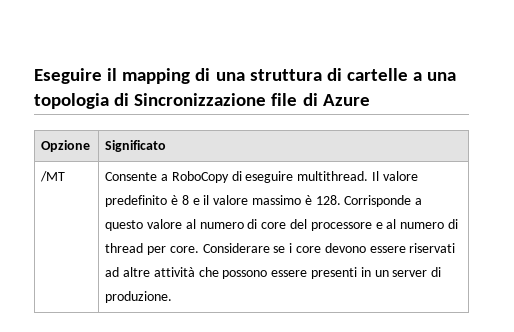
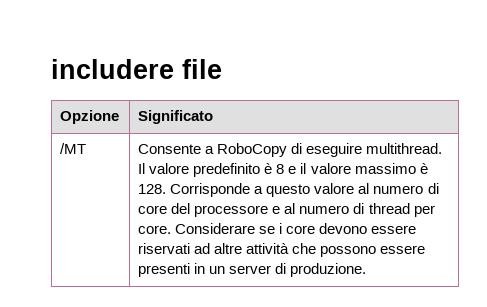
- Eseguire il mapping di una struttura di cartelle a una topologia di Sincronizzazione file di Azure
+ includere file

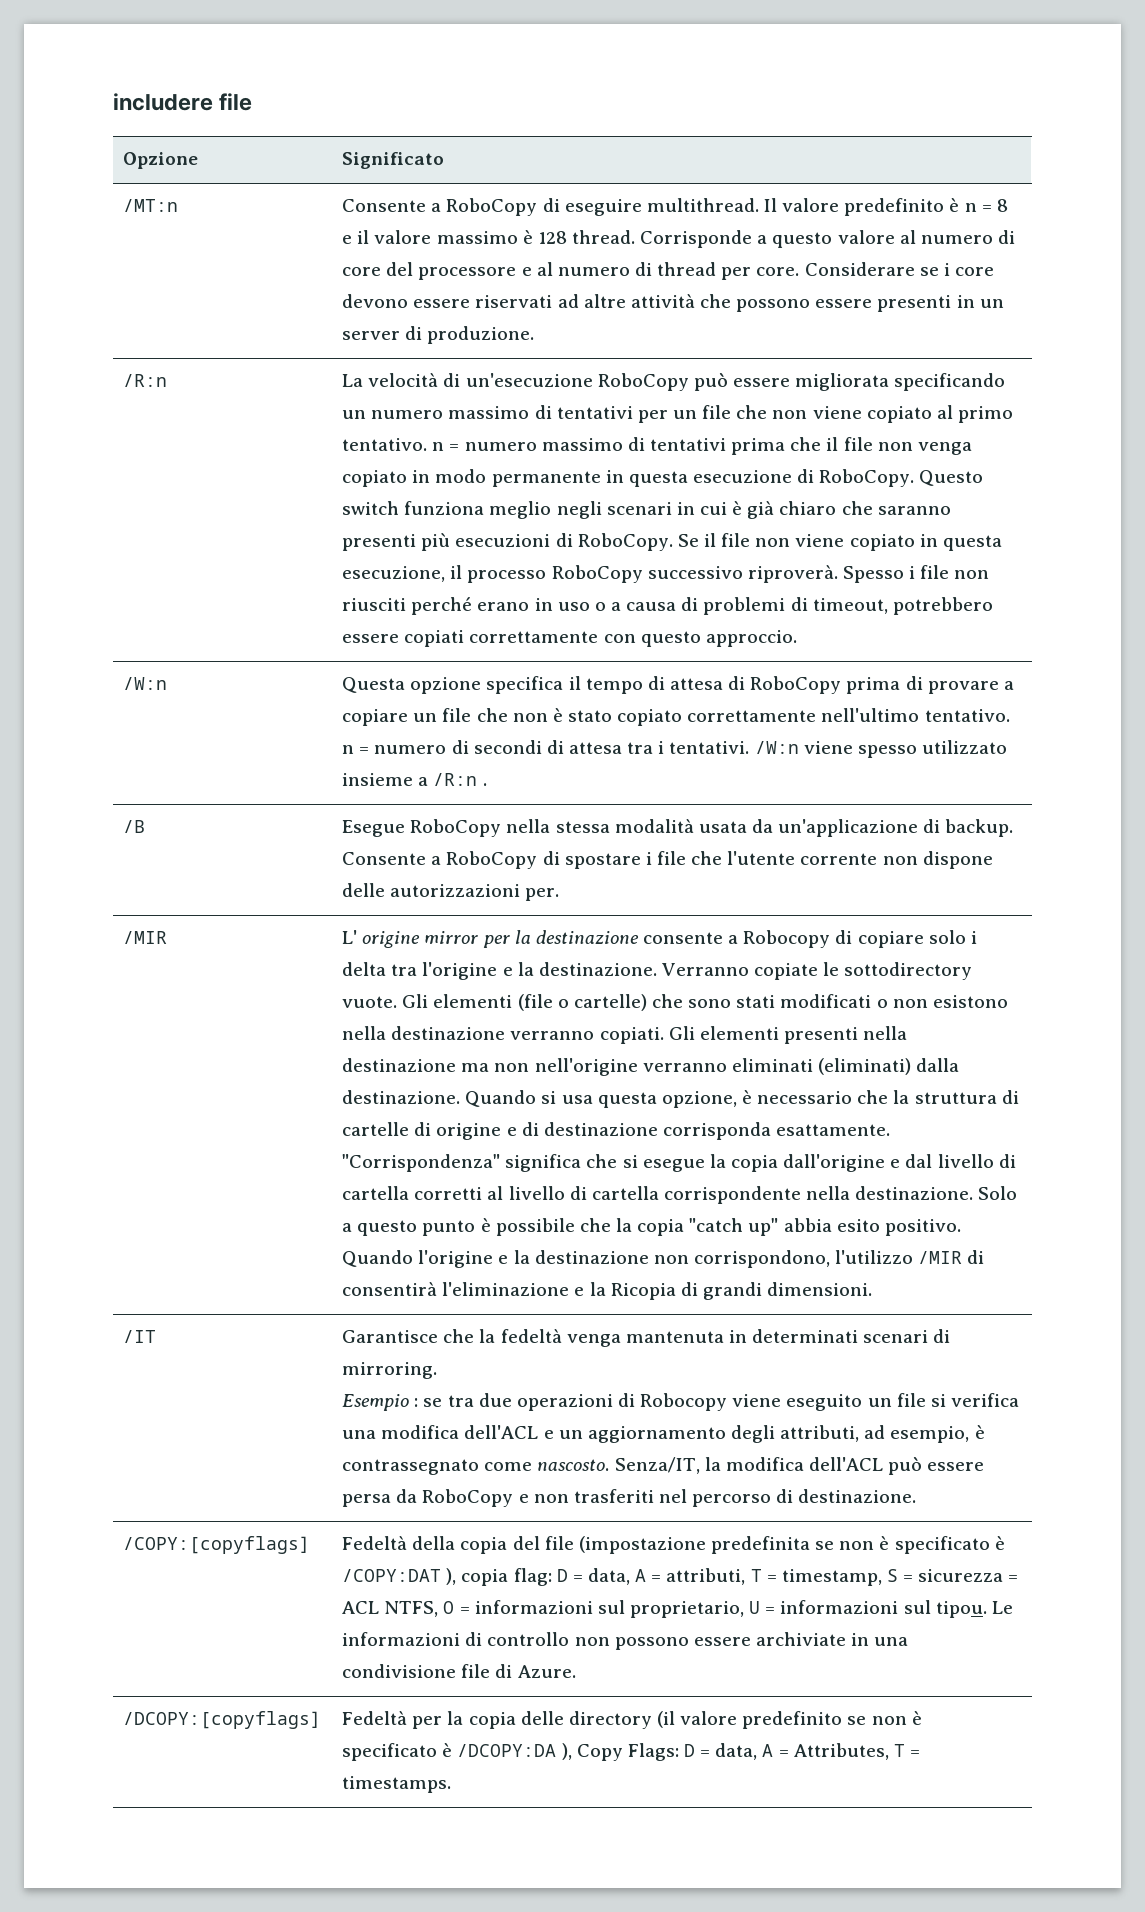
- /MT
+ /MT:n
- Il valore predefinito è 8 e il valore massimo è 128. Corrisponde a questo valore al numero di core del processore e al numero di thread per core.
+ Il valore predefinito è n = 8 e il valore massimo è 128 thread. Corrisponde a questo valore al numero di core del processore e al numero di thread per core.
+ /R:n | La velocità di un'esecuzione RoboCopy può essere migliorata specificando un numero massimo di tentativi per un file che non viene copiato al primo tentativo. n = numero massimo di tentativi prima che il file non venga copiato in modo permanente in questa esecuzione di RoboCopy. Questo switch funziona meglio negli scenari in cui è già chiaro che saranno presenti più esecuzioni di RoboCopy. Se il file non viene copiato in questa esecuzione, il processo RoboCopy successivo riproverà. Spesso i file non riusciti perché erano in uso o a causa di problemi di timeout, potrebbero essere copiati correttamente con questo approccio.
+ /W:n | Questa opzione specifica il tempo di attesa di RoboCopy prima di provare a copiare un file che non è stato copiato correttamente nell'ultimo tentativo. n = numero di secondi di attesa tra i tentativi. /W:n viene spesso utilizzato insieme a /R:n .
+ /B | Esegue RoboCopy nella stessa modalità usata da un'applicazione di backup. Consente a RoboCopy di spostare i file che l'utente corrente non dispone delle autorizzazioni per.
+ /MIR | L' origine mirror per la destinazione consente a Robocopy di copiare solo i delta tra l'origine e la destinazione. Verranno copiate le sottodirectory vuote. Gli elementi (file o cartelle) che sono stati modificati o non esistono nella destinazione verranno copiati. Gli elementi presenti nella destinazione ma non nell'origine verranno eliminati (eliminati) dalla destinazione. Quando si usa questa opzione, è necessario che la struttura di cartelle di origine e di destinazione corrisponda esattamente. "Corrispondenza" significa che si esegue la copia dall'origine e dal livello di cartella corretti al livello di cartella corrispondente nella destinazione. Solo a questo punto è possibile che la copia "catch up" abbia esito positivo. Quando l'origine e la destinazione non corrispondono, l'utilizzo /MIR di consentirà l'eliminazione e la Ricopia di grandi dimensioni.
+ /IT | Garantisce che la fedeltà venga mantenuta in determinati scenari di mirroring.
+ Esempio : se tra due operazioni di Robocopy viene eseguito un file si verifica una modifica dell'ACL e un aggiornamento degli attributi, ad esempio, è contrassegnato come nascosto. Senza/IT, la modifica dell'ACL può essere persa da RoboCopy e non trasferiti nel percorso di destinazione.
+ /COPY:[copyflags] | Fedeltà della copia del file (impostazione predefinita se non è specificato è /COPY:DAT ), copia flag: D = data, A = attributi, T = timestamp, S = sicurezza = ACL NTFS, O = informazioni sul proprietario, U = informazioni sul tipou. Le informazioni di controllo non possono essere archiviate in una condivisione file di Azure.
+ /DCOPY:[copyflags] | Fedeltà per la copia delle directory (il valore predefinito se non è specificato è /DCOPY:DA ), Copy Flags: D = data, A = Attributes, T = timestamps.

